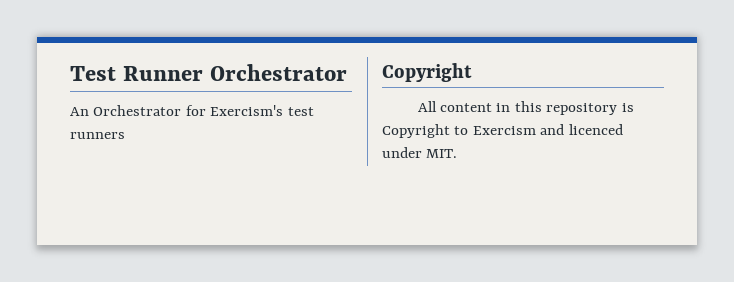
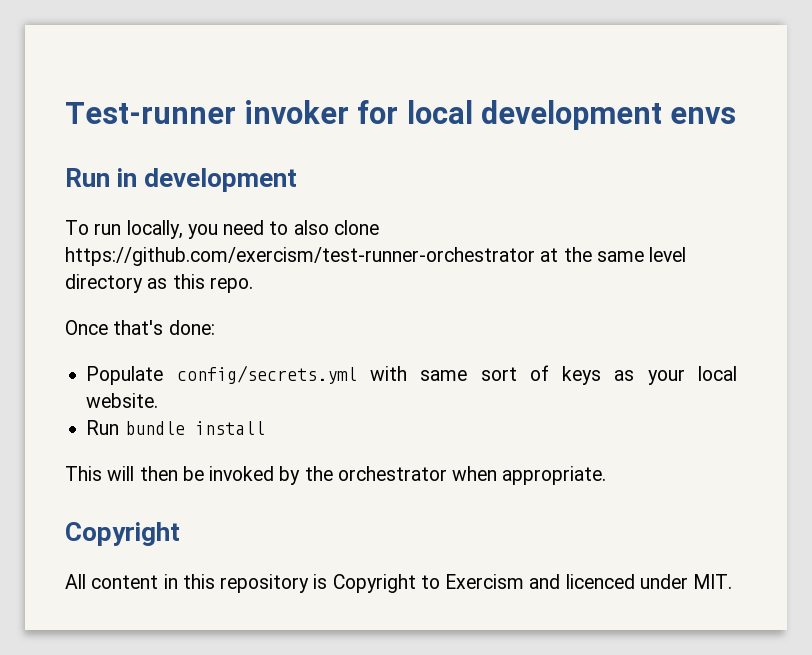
- Test Runner Orchestrator
- An Orchestrator for Exercism's test runners
+ Test-runner invoker for local development envs
+ Run in development
+ To run locally, you need to also clone https://github.com/exercism/test-runner-orchestrator at the same level directory as this repo.
+ Once that's done:
+ Populate config/secrets.yml with same sort of keys as your local website.
+ Run bundle install
+ This will then be invoked by the orchestrator when appropriate.

